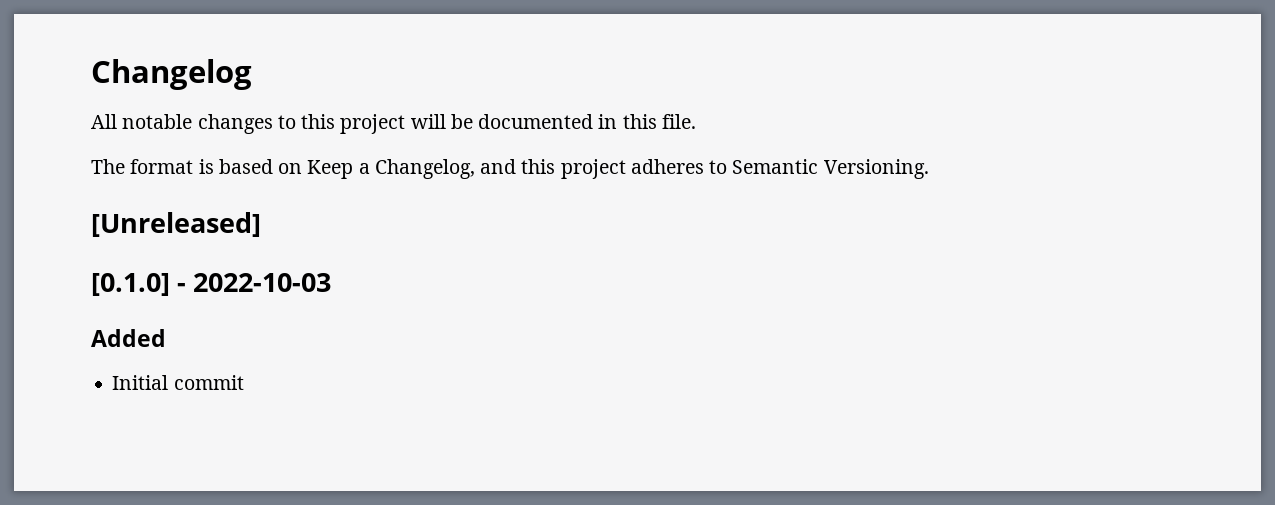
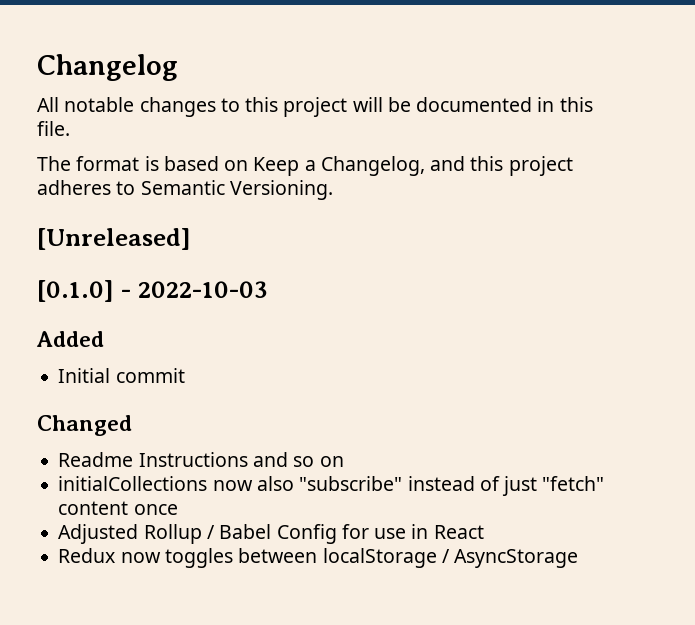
+ Changed
+ Readme Instructions and so on
+ initialCollections now also "subscribe" instead of just "fetch" content once
+ Adjusted Rollup / Babel Config for use in React
+ Redux now toggles between localStorage / AsyncStorage

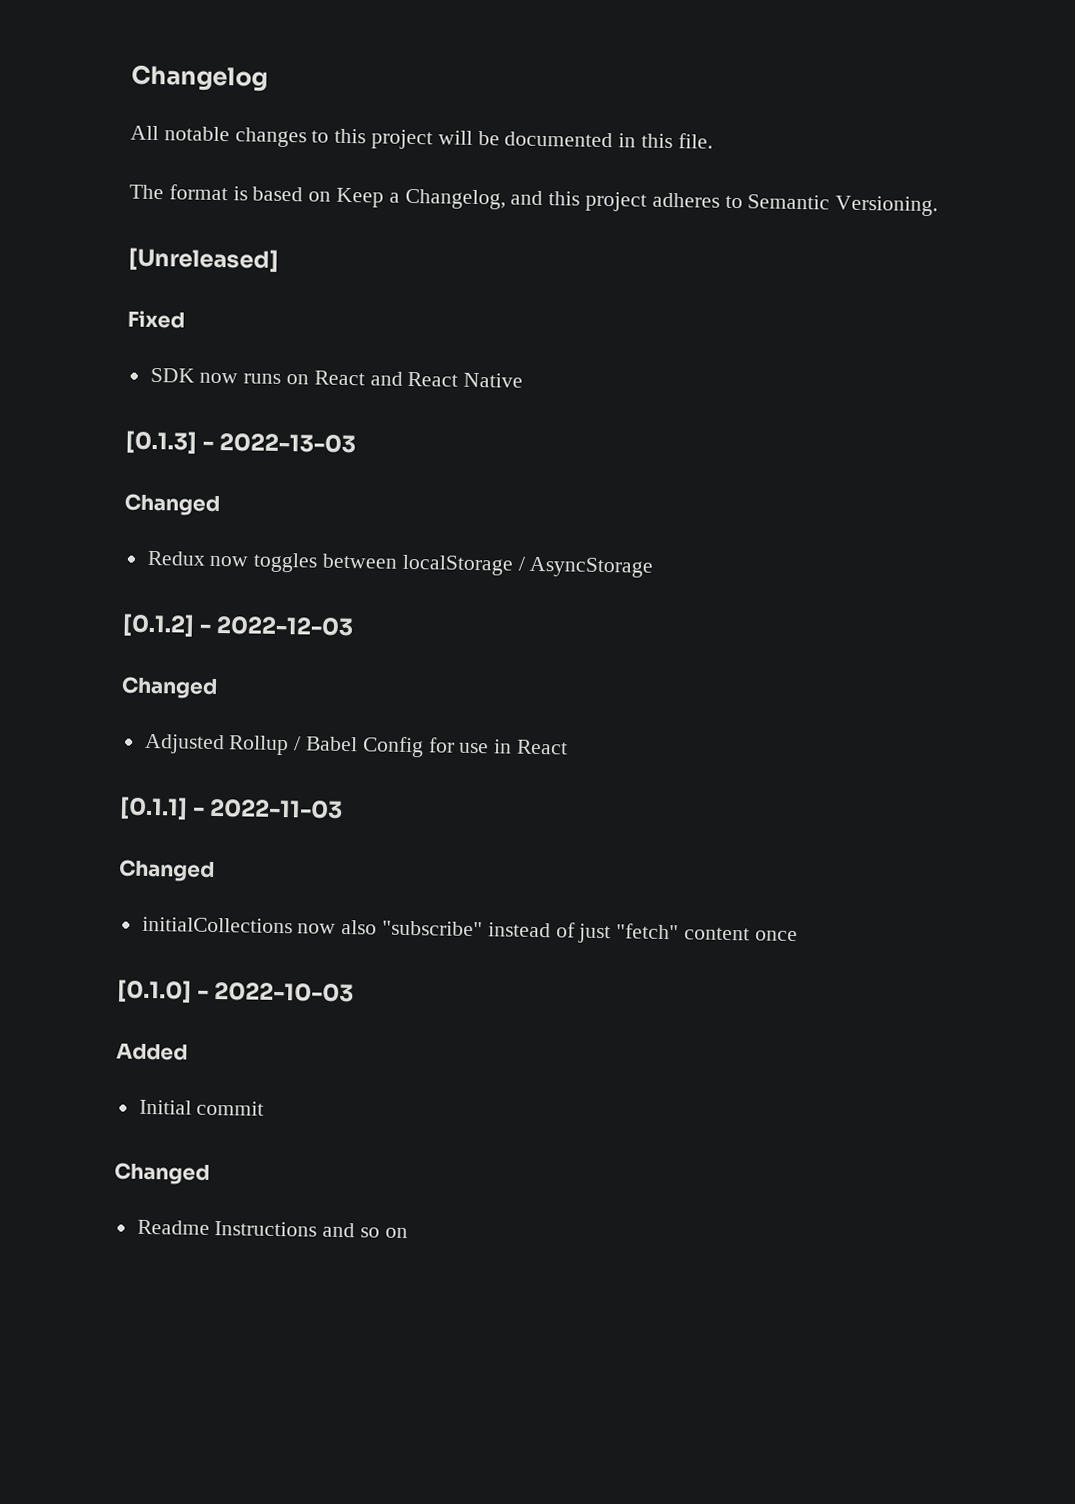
+ Fixed
+ SDK now runs on React and React Native
+ [0.1.3] - 2022-13-03
+ Changed
+ Redux now toggles between localStorage / AsyncStorage
+ [0.1.2] - 2022-12-03
+ Changed
+ Adjusted Rollup / Babel Config for use in React
+ [0.1.1] - 2022-11-03
+ Changed
+ initialCollections now also "subscribe" instead of just "fetch" content once
- initialCollections now also "subscribe" instead of just "fetch" content once
- Adjusted Rollup / Babel Config for use in React
- Redux now toggles between localStorage / AsyncStorage

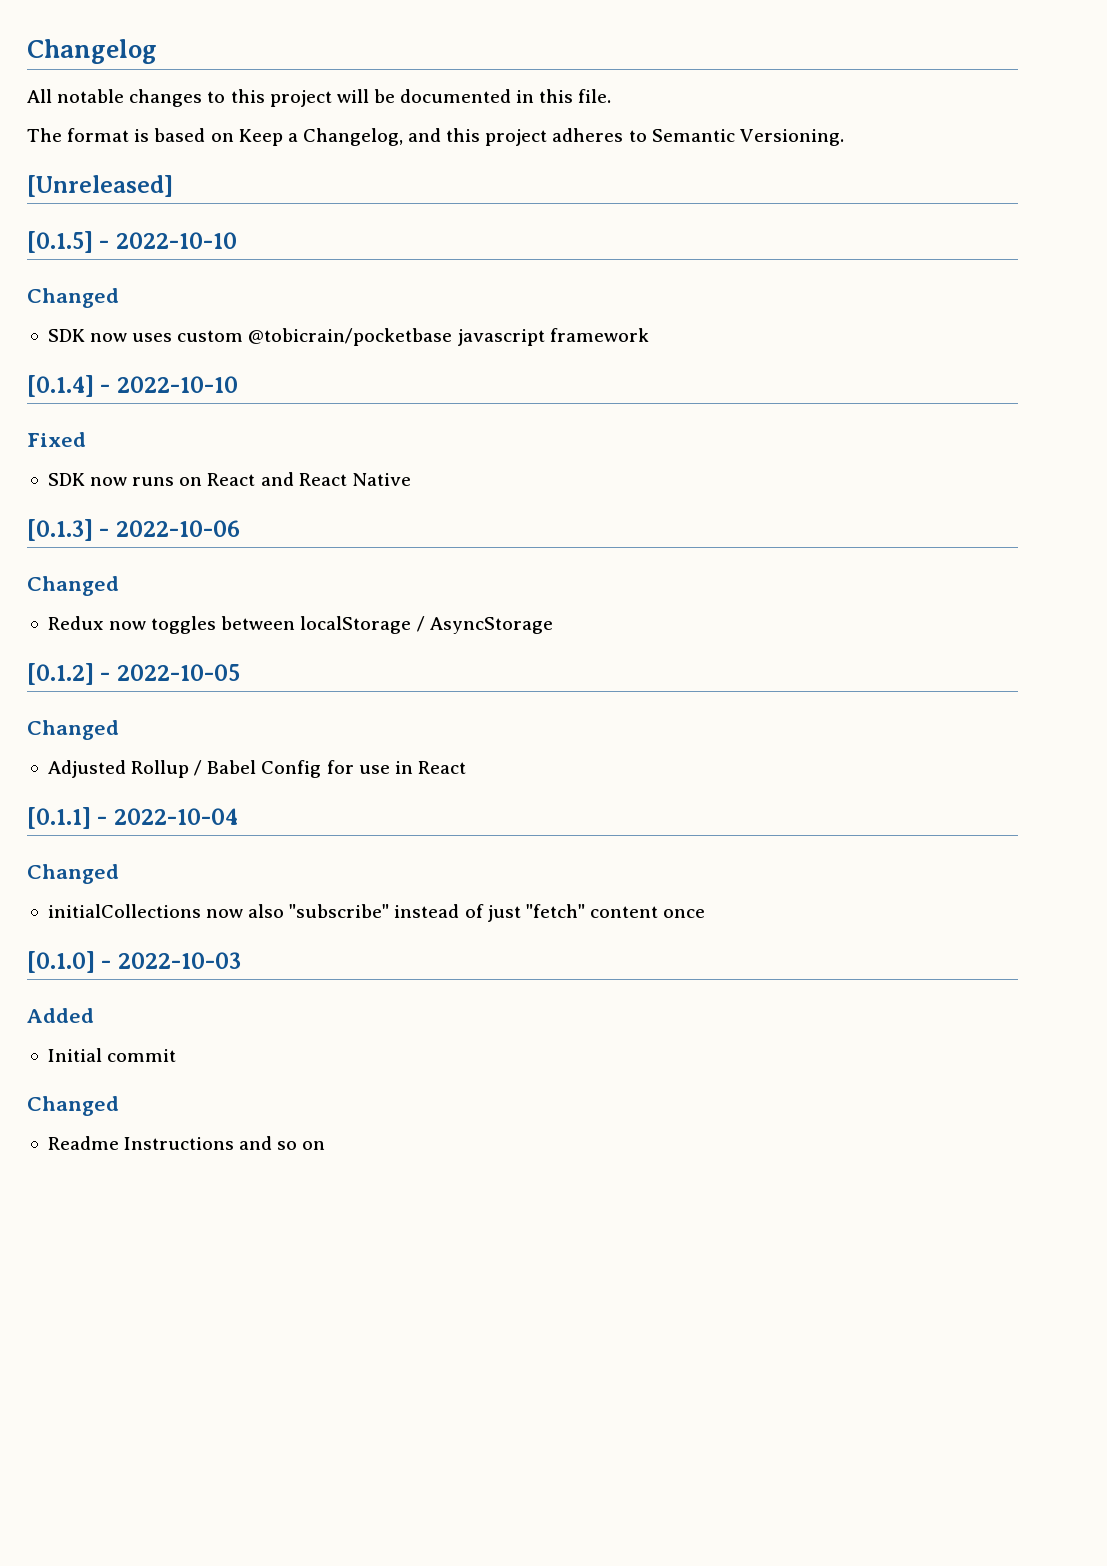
+ [0.1.5] - 2022-10-10
+ Changed
+ SDK now uses custom @tobicrain/pocketbase javascript framework
+ [0.1.4] - 2022-10-10
- [0.1.3] - 2022-13-03
+ [0.1.3] - 2022-10-06
- [0.1.2] - 2022-12-03
+ [0.1.2] - 2022-10-05
- [0.1.1] - 2022-11-03
+ [0.1.1] - 2022-10-04

